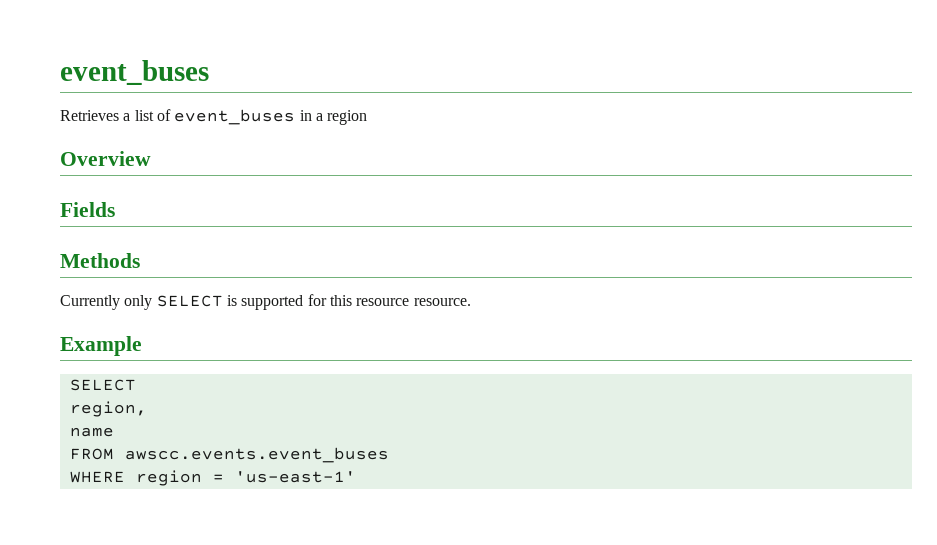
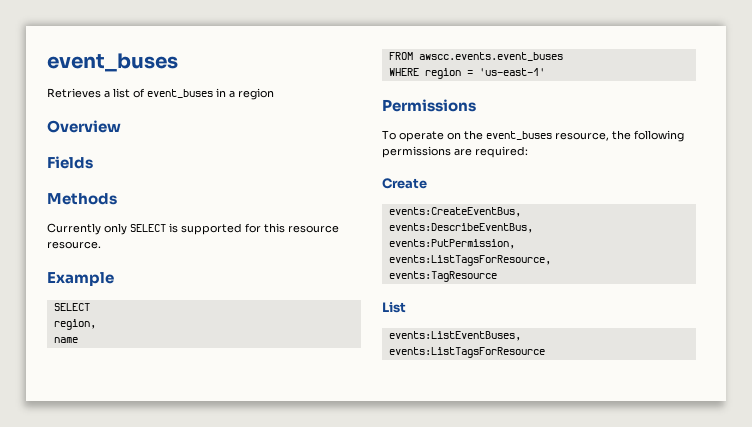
+ Permissions
+ To operate on the event_buses resource, the following permissions are required:
+ Create
+ events:CreateEventBus,
+ events:DescribeEventBus,
+ events:PutPermission,
+ events:ListTagsForResource,
+ events:TagResource
+ List
+ events:ListEventBuses,
+ events:ListTagsForResource

